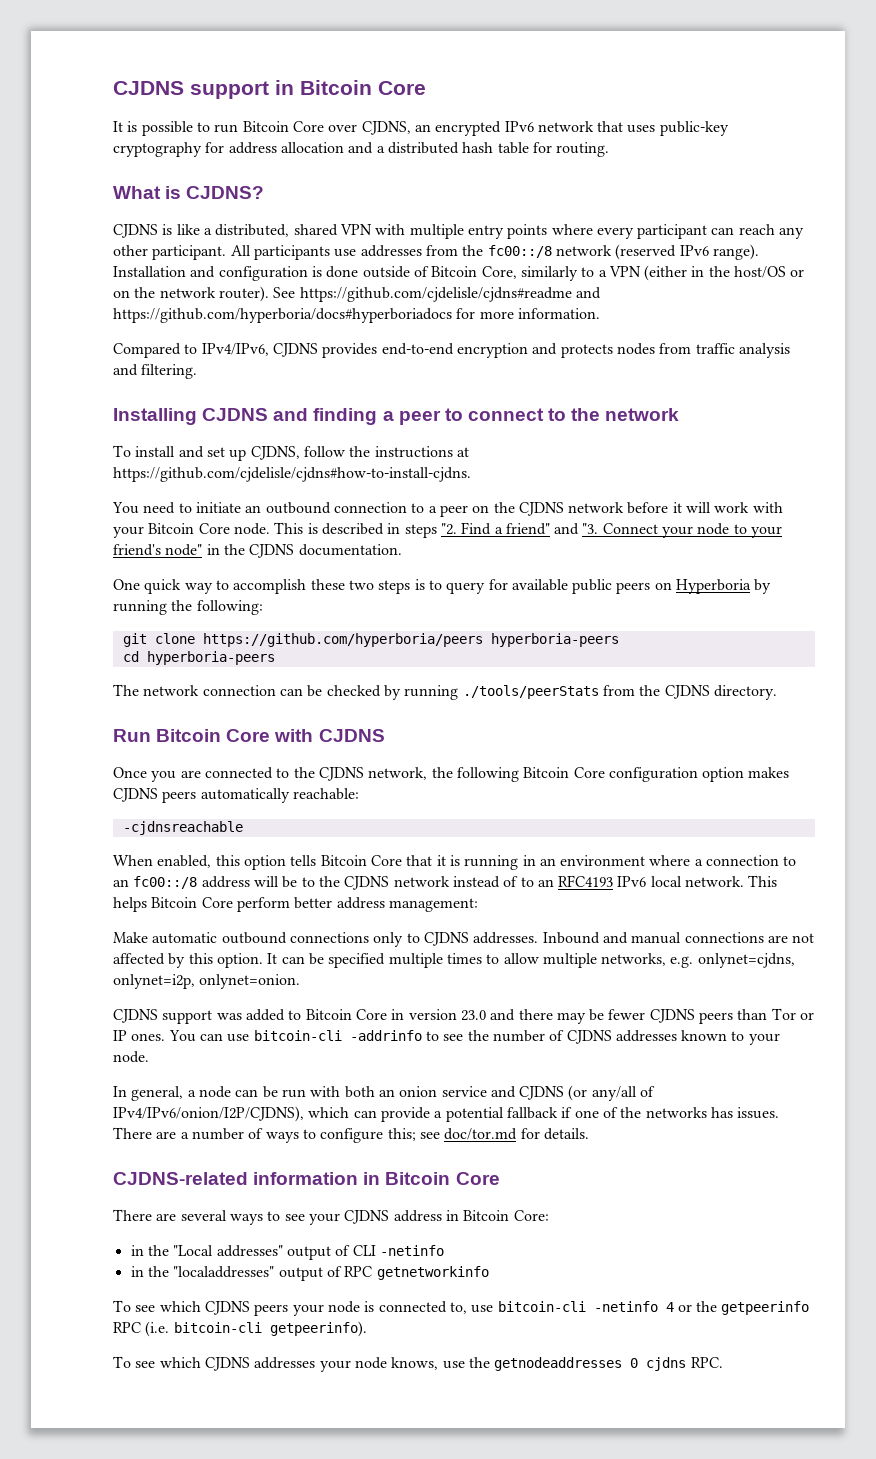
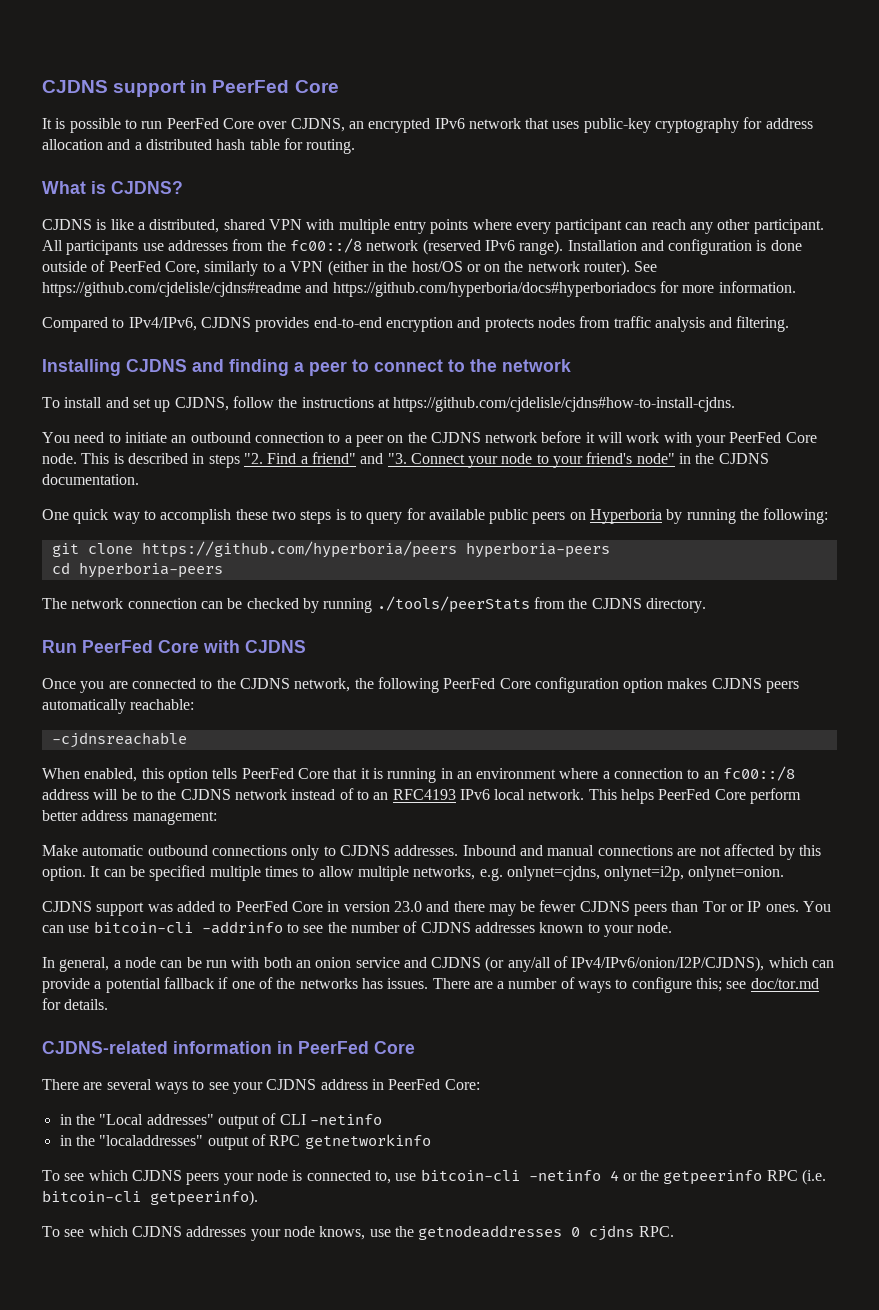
- CJDNS support in Bitcoin Core
+ CJDNS support in PeerFed Core
- It is possible to run Bitcoin Core over CJDNS, an encrypted IPv6 network that uses public-key cryptography for address allocation and a distributed hash table for routing.
+ It is possible to run PeerFed Core over CJDNS, an encrypted IPv6 network that uses public-key cryptography for address allocation and a distributed hash table for routing.
- Installation and configuration is done outside of Bitcoin Core, similarly to a VPN (either in the host/OS or on the network router).
+ Installation and configuration is done outside of PeerFed Core, similarly to a VPN (either in the host/OS or on the network router).
- You need to initiate an outbound connection to a peer on the CJDNS network before it will work with your Bitcoin Core node.
+ You need to initiate an outbound connection to a peer on the CJDNS network before it will work with your PeerFed Core node.
- Run Bitcoin Core with CJDNS
+ Run PeerFed Core with CJDNS
- Once you are connected to the CJDNS network, the following Bitcoin Core configuration option makes CJDNS peers automatically reachable:
+ Once you are connected to the CJDNS network, the following PeerFed Core configuration option makes CJDNS peers automatically reachable:
- When enabled, this option tells Bitcoin Core that it is running in an environment where a connection to an fc00::/8 address will be to the CJDNS network instead of to an RFC4193 IPv6 local network.
+ When enabled, this option tells PeerFed Core that it is running in an environment where a connection to an fc00::/8 address will be to the CJDNS network instead of to an RFC4193 IPv6 local network.
- This helps Bitcoin Core perform better address management:
+ This helps PeerFed Core perform better address management:
- CJDNS support was added to Bitcoin Core in version 23.0 and there may be fewer CJDNS peers than Tor or IP ones.
+ CJDNS support was added to PeerFed Core in version 23.0 and there may be fewer CJDNS peers than Tor or IP ones.
- CJDNS-related information in Bitcoin Core
+ CJDNS-related information in PeerFed Core
- There are several ways to see your CJDNS address in Bitcoin Core:
+ There are several ways to see your CJDNS address in PeerFed Core:

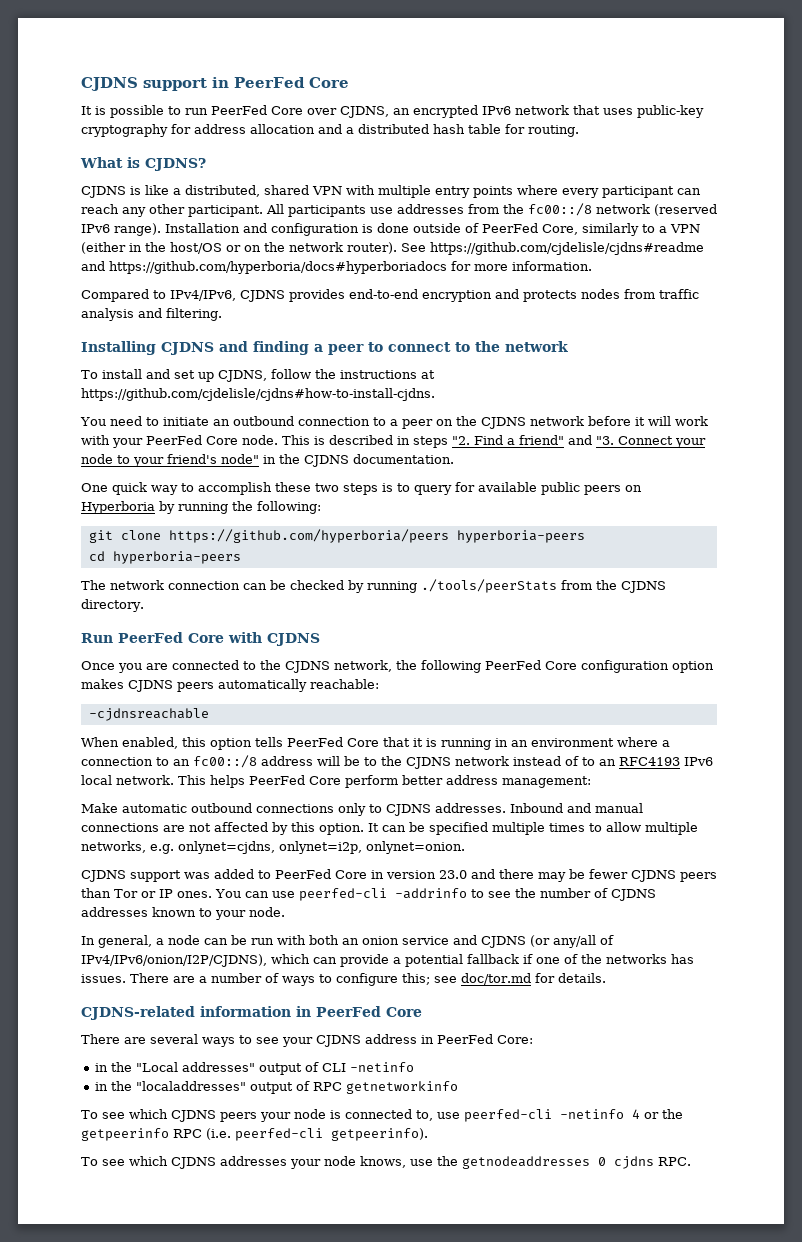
- You can use bitcoin-cli -addrinfo to see the number of CJDNS addresses known to your node.
+ You can use peerfed-cli -addrinfo to see the number of CJDNS addresses known to your node.
- To see which CJDNS peers your node is connected to, use bitcoin-cli -netinfo 4 or the getpeerinfo RPC (i.e. bitcoin-cli getpeerinfo).
+ To see which CJDNS peers your node is connected to, use peerfed-cli -netinfo 4 or the getpeerinfo RPC (i.e. peerfed-cli getpeerinfo).

